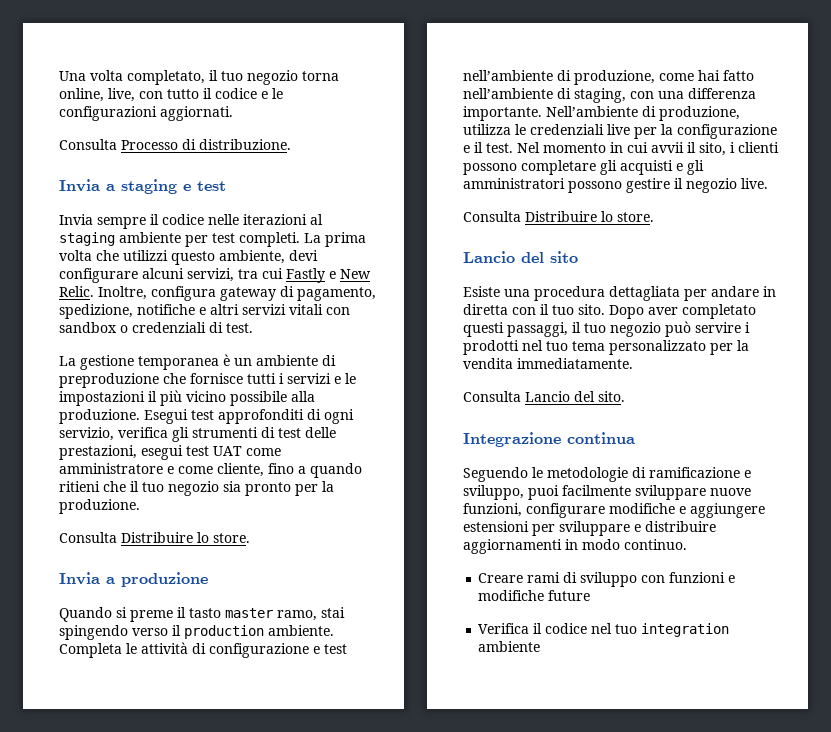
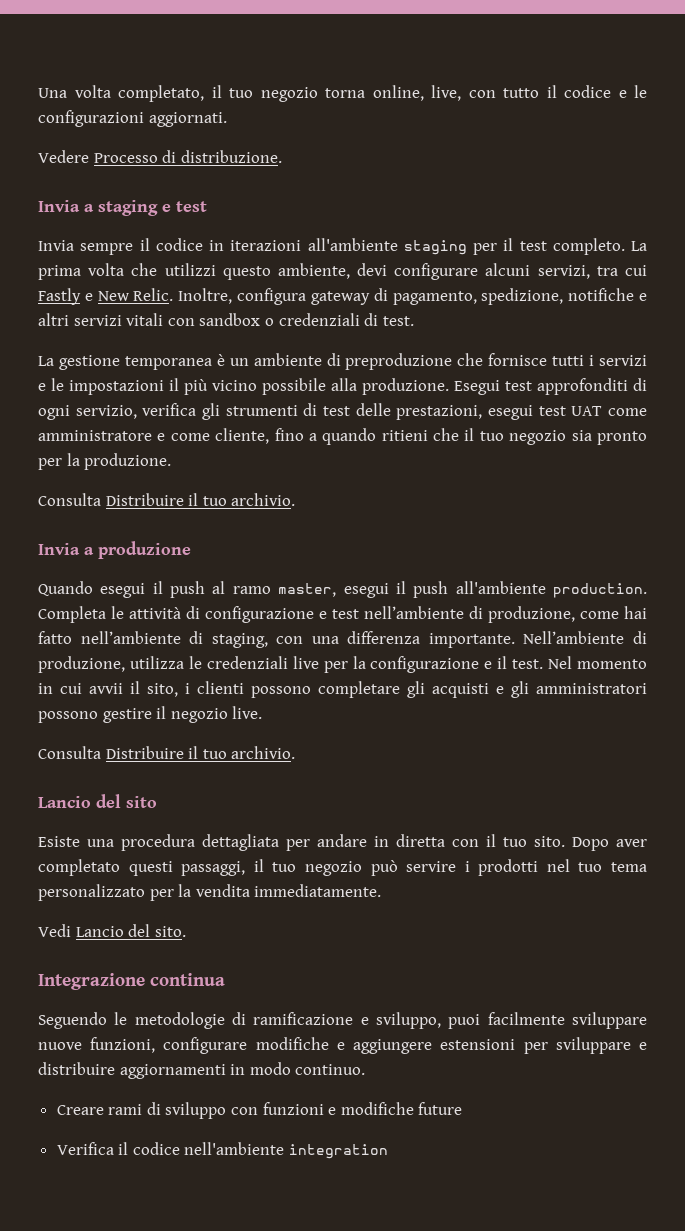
- Consulta Processo di distribuzione.
+ Vedere Processo di distribuzione.
- Invia sempre il codice nelle iterazioni al staging ambiente per test completi.
+ Invia sempre il codice in iterazioni all'ambiente staging per il test completo.
  Esegui test approfonditi di ogni servizio, verifica gli strumenti di test delle prestazioni, esegui test UAT come amministratore e come cliente, fino a quando ritieni che il tuo negozio sia pronto per la produzione.
- Consulta Distribuire lo store.
+ Consulta Distribuire il tuo archivio.
- Quando si preme il tasto master ramo, stai spingendo verso il production ambiente.
+ Quando esegui il push al ramo master, esegui il push all'ambiente production.
  Nel momento in cui avvii il sito, i clienti possono completare gli acquisti e gli amministratori possono gestire il negozio live.
- Consulta Distribuire lo store.
+ Consulta Distribuire il tuo archivio.
- Consulta Lancio del sito.
+ Vedi Lancio del sito.
- Verifica il codice nel tuo integration ambiente
+ Verifica il codice nell'ambiente integration

